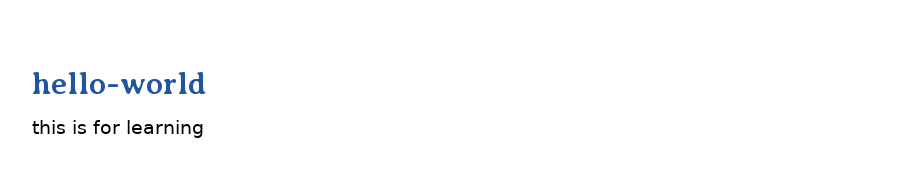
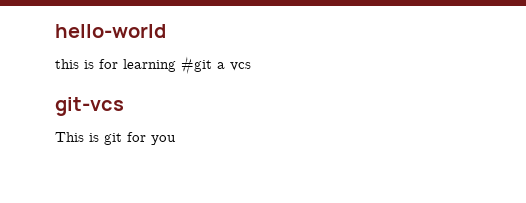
- this is for learning
+ this is for learning #git a vcs
+ git-vcs
+ This is git for you

